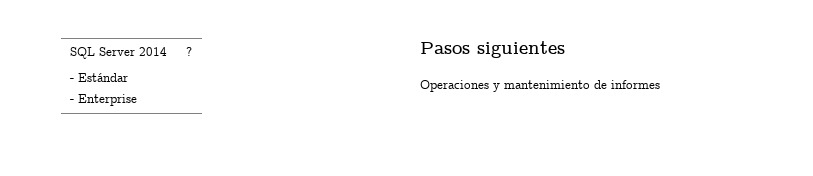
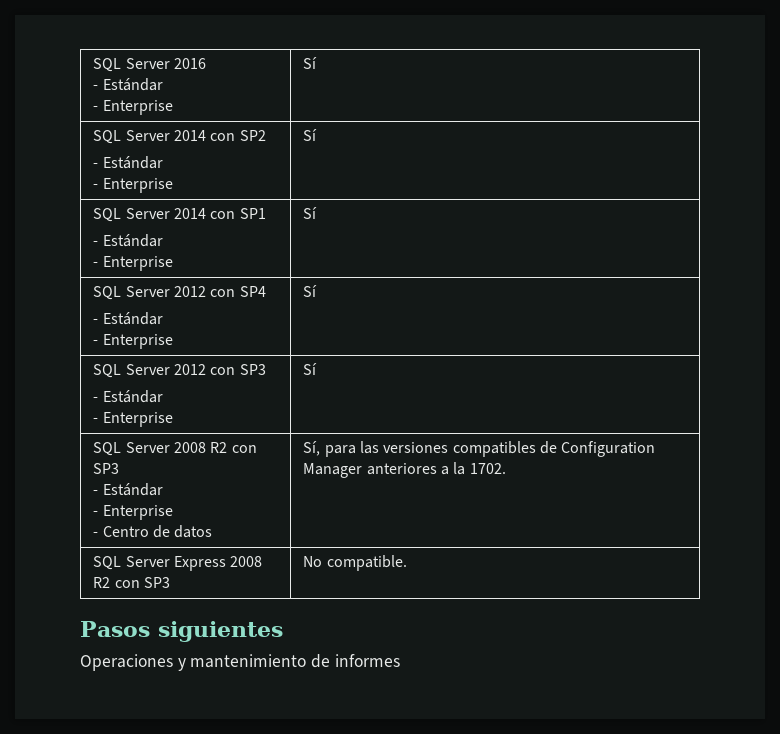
- SQL Server 2014
+ SQL Server 2016
  - Estándar
- - Enterprise | ?
+ - Enterprise | Sí
+ SQL Server 2014 con SP2
+ - Estándar
+ - Enterprise | Sí
+ SQL Server 2014 con SP1
+ - Estándar
+ - Enterprise | Sí
+ SQL Server 2012 con SP4
+ - Estándar
+ - Enterprise | Sí
+ SQL Server 2012 con SP3
+ - Estándar
+ - Enterprise | Sí
+ SQL Server 2008 R2 con SP3
+ - Estándar
+ - Enterprise
+ - Centro de datos | Sí, para las versiones compatibles de Configuration Manager anteriores a la 1702.
+ SQL Server Express 2008 R2 con SP3 | No compatible.

